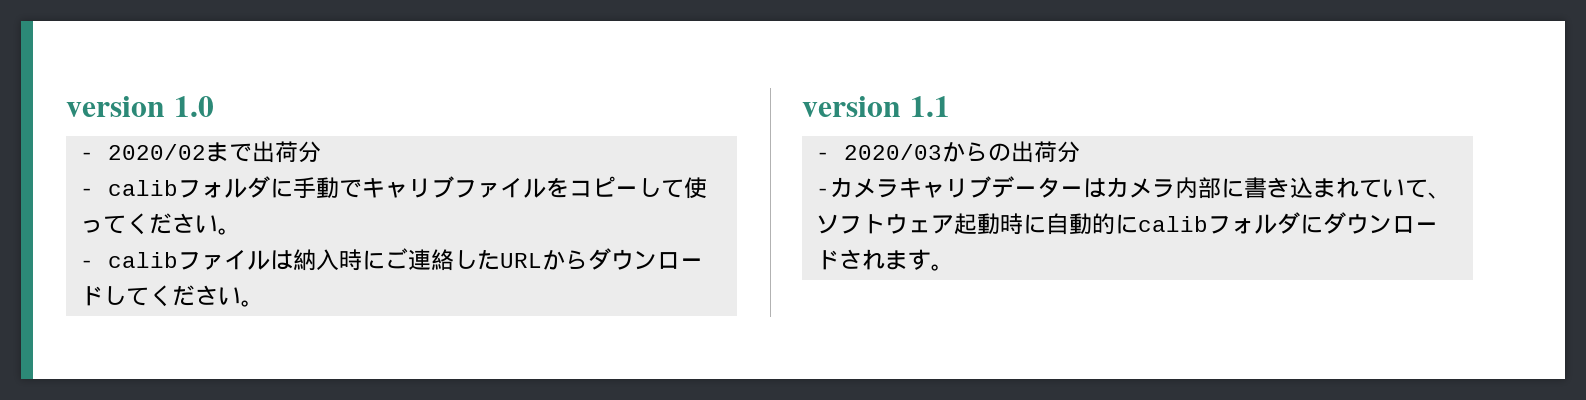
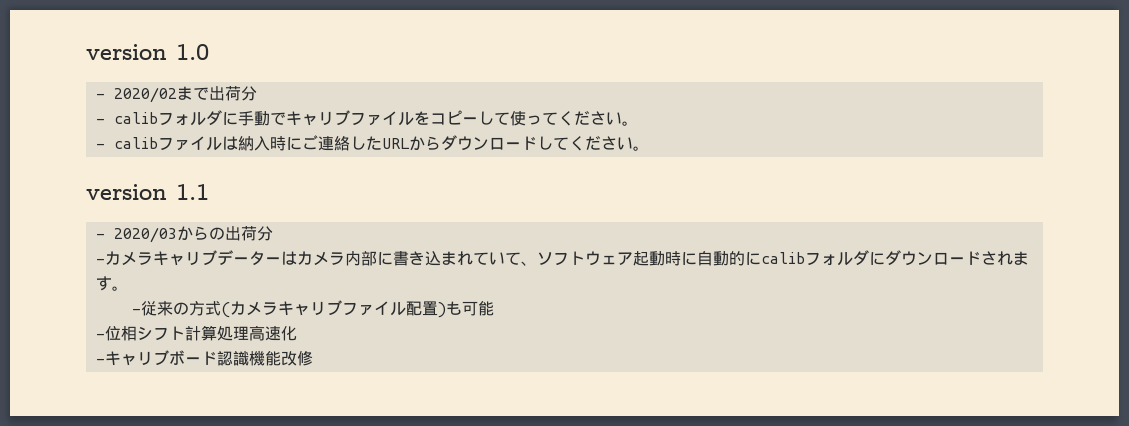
+ -従来の方式(カメラキャリブファイル配置)も可能
+ -位相シフト計算処理高速化
+ -キャリブボード認識機能改修

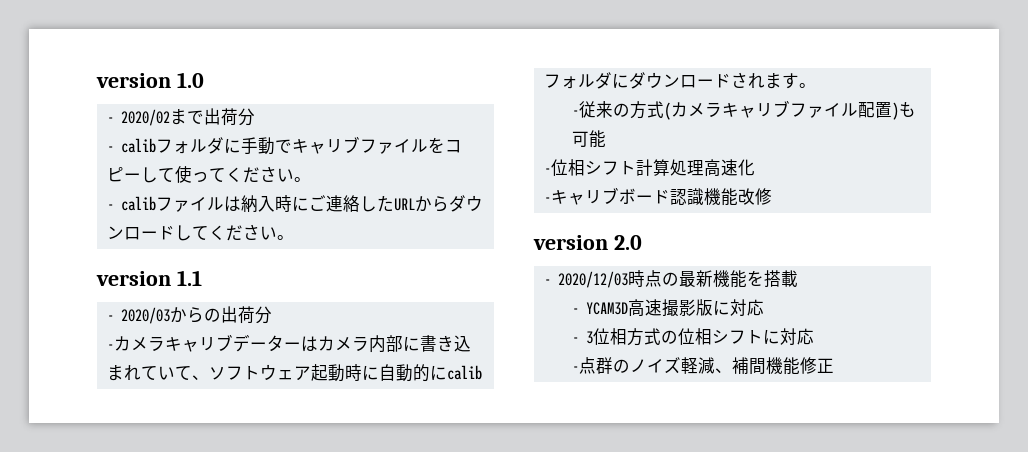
+ version 2.0
+ - 2020/12/03時点の最新機能を搭載
+ - YCAM3D高速撮影版に対応
+ - 3位相方式の位相シフトに対応
+ -点群のノイズ軽減、補間機能修正

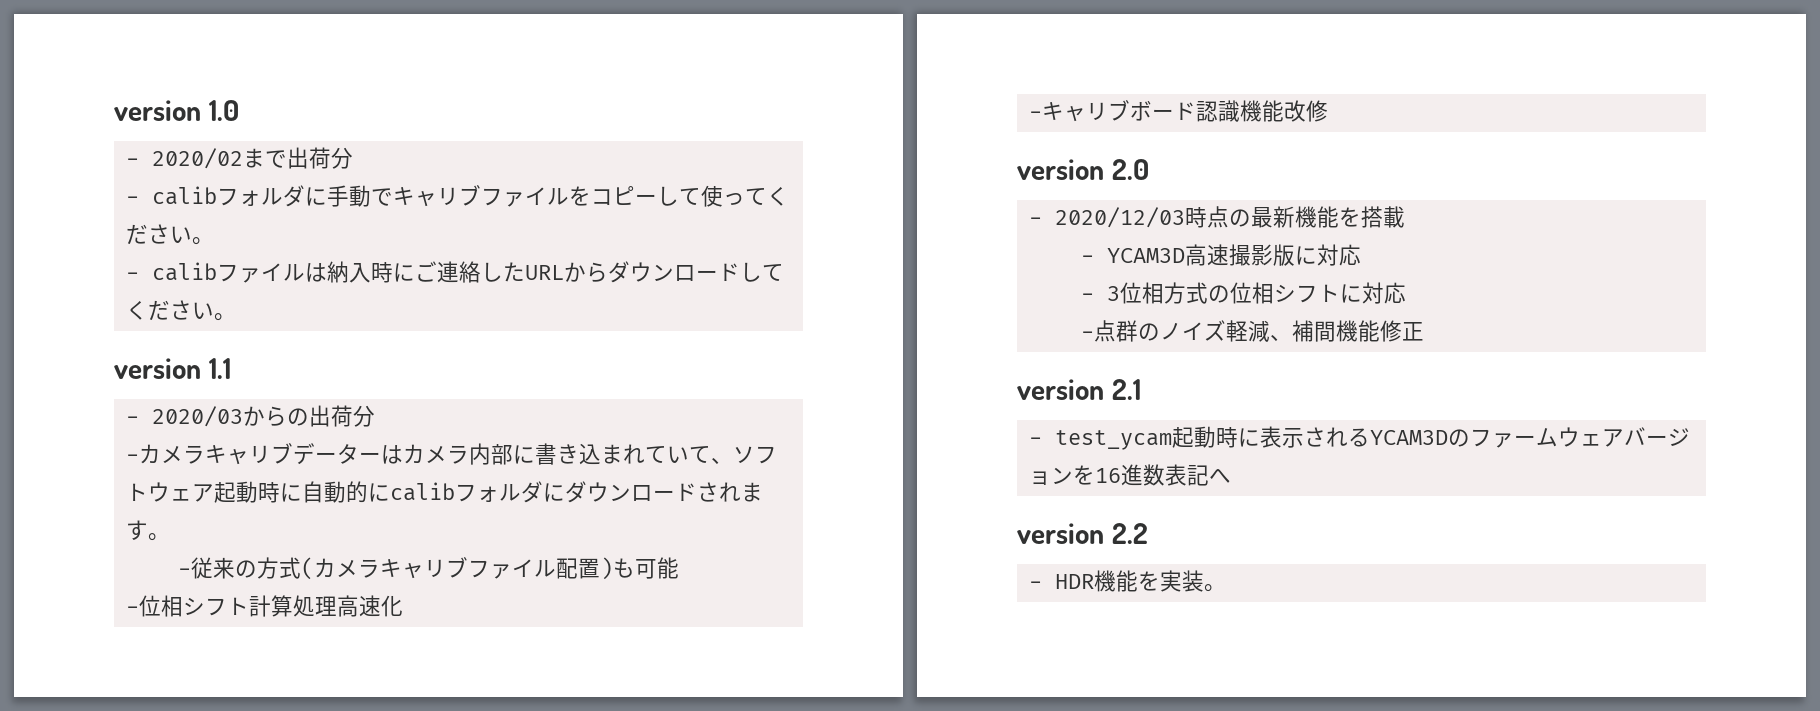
+ version 2.1
+ - test_ycam起動時に表示されるYCAM3Dのファームウェアバージョンを16進数表記へ
+ version 2.2
+ - HDR機能を実装。

